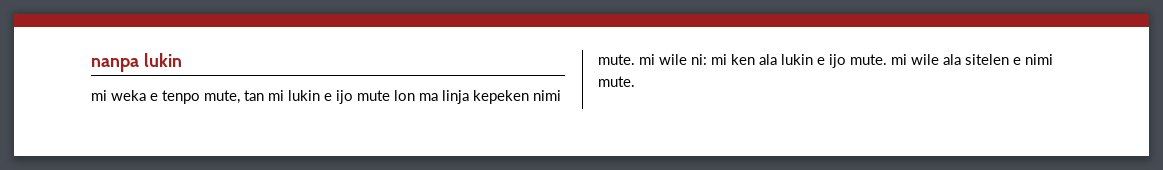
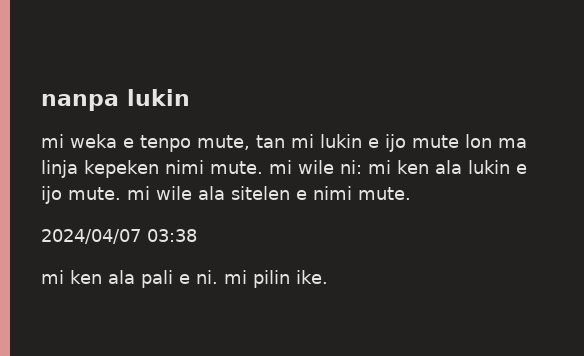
+ 2024/04/07 03:38
+ mi ken ala pali e ni. mi pilin ike.

